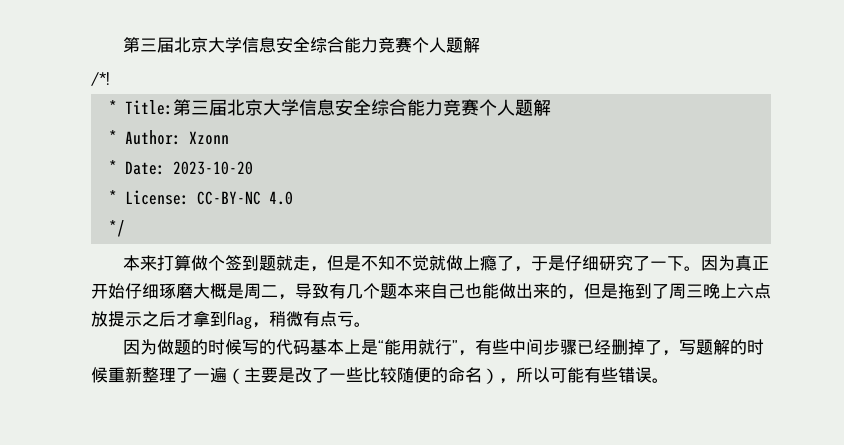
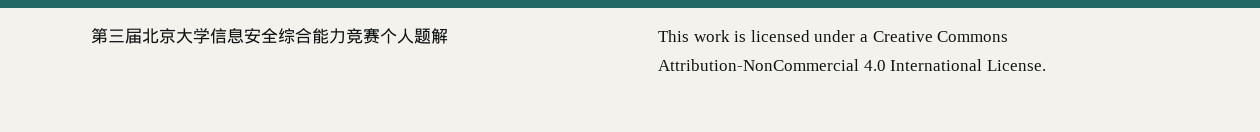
- /*!
- * Title:第三届北京大学信息安全综合能力竞赛个人题解
- * Author: Xzonn
- * Date: 2023-10-20
- * License: CC-BY-NC 4.0
- */
- 本来打算做个签到题就走，但是不知不觉就做上瘾了，于是仔细研究了一下。因为真正开始仔细琢磨大概是周二，导致有几个题本来自己也能做出来的，但是拖到了周三晚上六点放提示之后才拿到flag，稍微有点亏。
- 因为做题的时候写的代码基本上是“能用就行”，有些中间步骤已经删掉了，写题解的时候重新整理了一遍（主要是改了一些比较随便的命名），所以可能有些错误。
+ This work is licensed under a Creative Commons Attribution-NonCommercial 4.0 International License.

